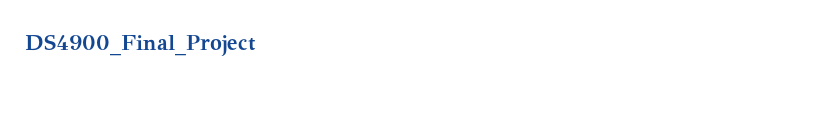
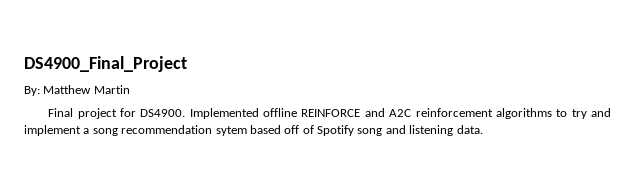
+ By: Matthew Martin
+ Final project for DS4900. Implemented offline REINFORCE and A2C reinforcement algorithms to try and implement a song recommendation sytem based off of Spotify song and listening data.

